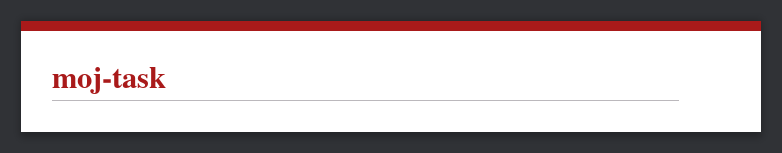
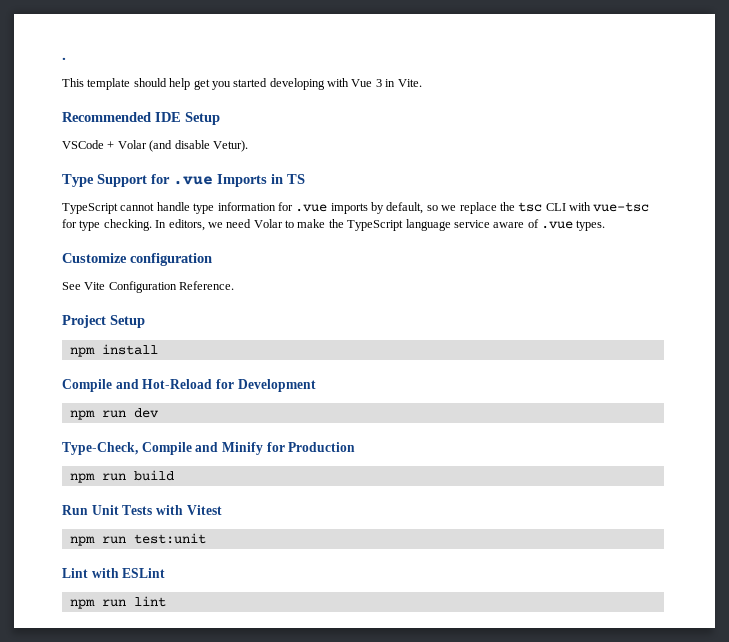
- moj-task
+ .
+ This template should help get you started developing with Vue 3 in Vite.
+ Recommended IDE Setup
+ VSCode + Volar (and disable Vetur).
+ Type Support for .vue Imports in TS
+ TypeScript cannot handle type information for .vue imports by default, so we replace the tsc CLI with vue-tsc for type checking. In editors, we need Volar to make the TypeScript language service aware of .vue types.
+ Customize configuration
+ See Vite Configuration Reference.
+ Project Setup
+ npm install
+ Compile and Hot-Reload for Development
+ npm run dev
+ Type-Check, Compile and Minify for Production
+ npm run build
+ Run Unit Tests with Vitest
+ npm run test:unit
+ Lint with ESLint
+ npm run lint

